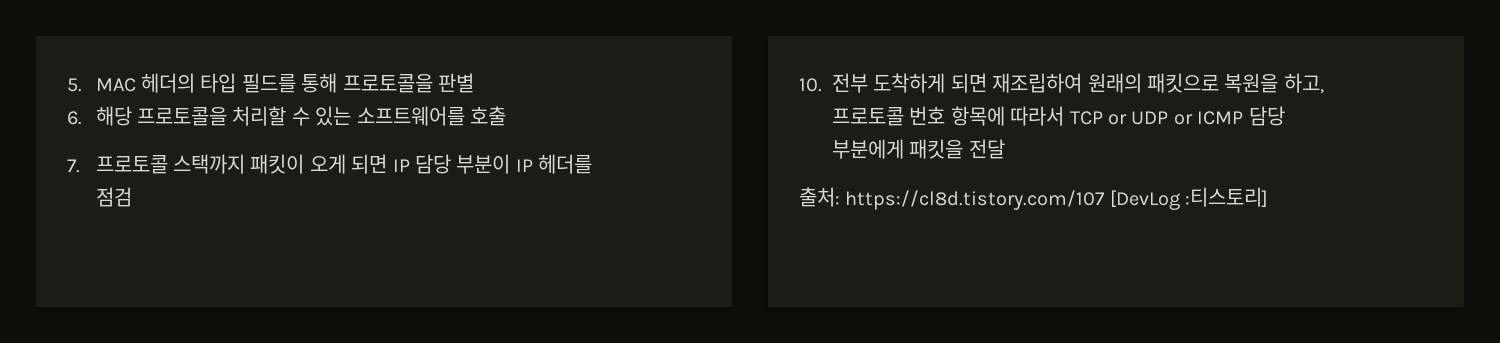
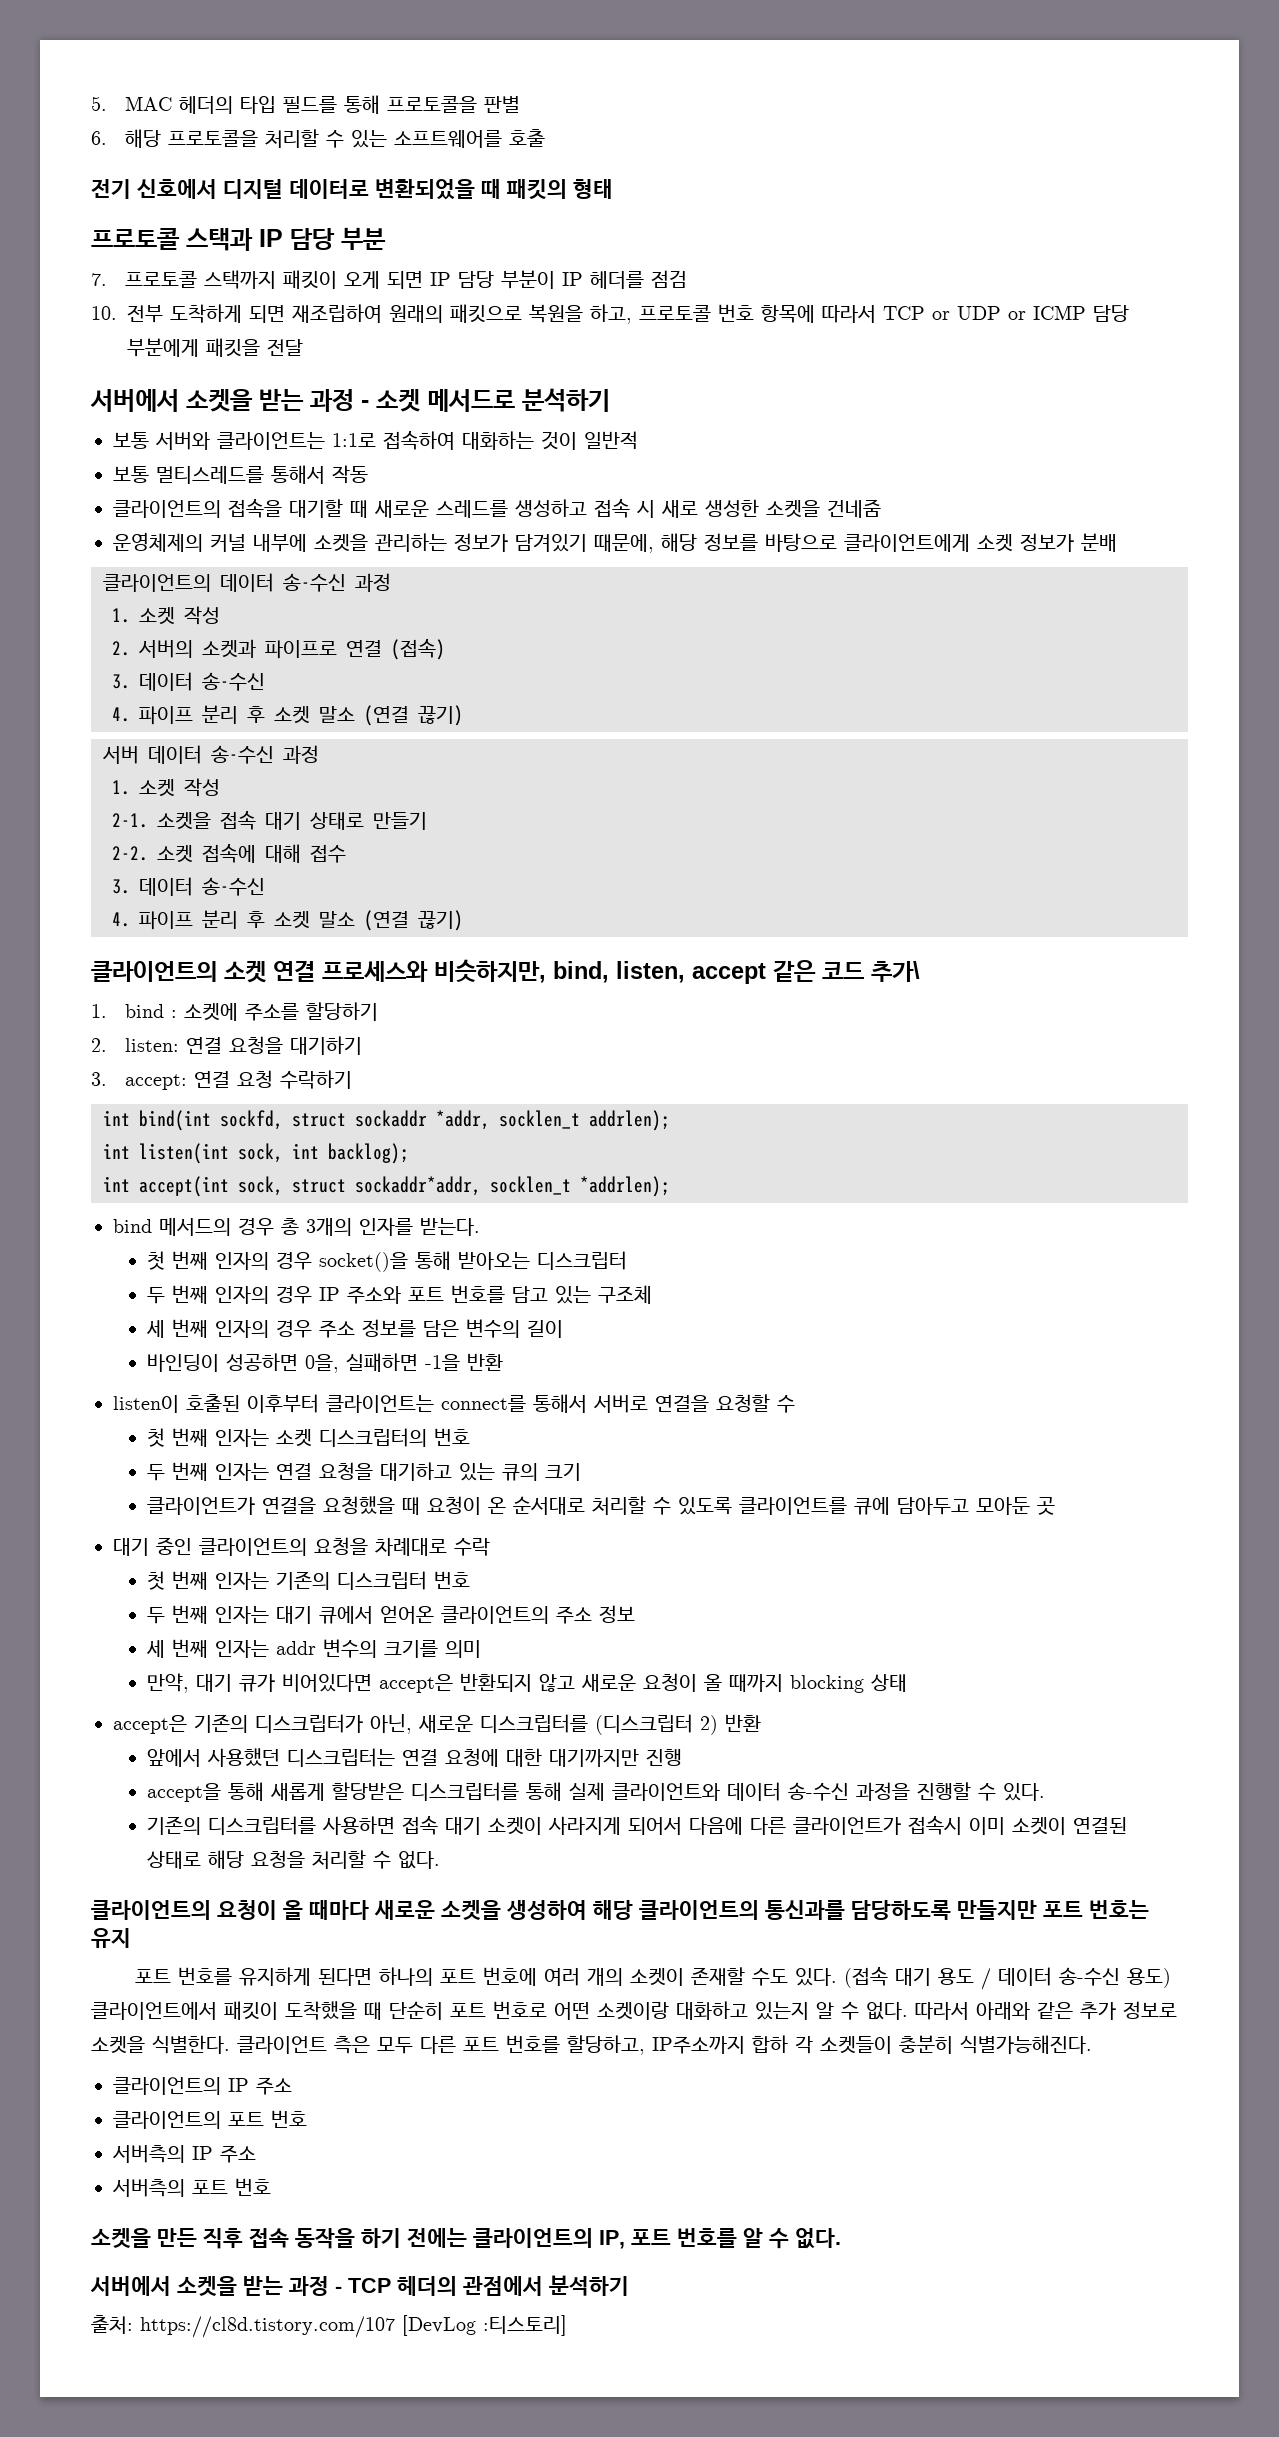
+ 전기 신호에서 디지털 데이터로 변환되었을 때 패킷의 형태
+ 프로토콜 스택과 IP 담당 부분
+ 서버에서 소켓을 받는 과정 - 소켓 메서드로 분석하기
+ 보통 서버와 클라이언트는 1:1로 접속하여 대화하는 것이 일반적
+ 보통 멀티스레드를 통해서 작동
+ 클라이언트의 접속을 대기할 때 새로운 스레드를 생성하고 접속 시 새로 생성한 소켓을 건네줌
+ 운영체제의 커널 내부에 소켓을 관리하는 정보가 담겨있기 때문에, 해당 정보를 바탕으로 클라이언트에게 소켓 정보가 분배
+ 클라이언트의 데이터 송-수신 과정
+ 1. 소켓 작성
+ 2. 서버의 소켓과 파이프로 연결 (접속)
+ 3. 데이터 송-수신
+ 4. 파이프 분리 후 소켓 말소 (연결 끊기)
+ 서버 데이터 송-수신 과정
+ 1. 소켓 작성
+ 2-1. 소켓을 접속 대기 상태로 만들기
+ 2-2. 소켓 접속에 대해 접수
+ 3. 데이터 송-수신
+ 4. 파이프 분리 후 소켓 말소 (연결 끊기)
+ 클라이언트의 소켓 연결 프로세스와 비슷하지만, bind, listen, accept 같은 코드 추가\
+ 1. bind : 소켓에 주소를 할당하기
+ 2. listen: 연결 요청을 대기하기
+ 3. accept: 연결 요청 수락하기
+ int bind(int sockfd, struct sockaddr *addr, socklen_t addrlen);
+ int listen(int sock, int backlog);
+ int accept(int sock, struct sockaddr*addr, socklen_t *addrlen);
+ bind 메서드의 경우 총 3개의 인자를 받는다.
+ 첫 번째 인자의 경우 socket()을 통해 받아오는 디스크립터
+ 두 번째 인자의 경우 IP 주소와 포트 번호를 담고 있는 구조체
+ 세 번째 인자의 경우 주소 정보를 담은 변수의 길이
+ 바인딩이 성공하면 0을, 실패하면 -1을 반환
+ listen이 호출된 이후부터 클라이언트는 connect를 통해서 서버로 연결을 요청할 수
+ 첫 번째 인자는 소켓 디스크립터의 번호
+ 두 번째 인자는 연결 요청을 대기하고 있는 큐의 크기
+ 클라이언트가 연결을 요청했을 때 요청이 온 순서대로 처리할 수 있도록 클라이언트를 큐에 담아두고 모아둔 곳
+ 대기 중인 클라이언트의 요청을 차례대로 수락
+ 첫 번째 인자는 기존의 디스크립터 번호
+ 두 번째 인자는 대기 큐에서 얻어온 클라이언트의 주소 정보
+ 세 번째 인자는 addr 변수의 크기를 의미
+ 만약, 대기 큐가 비어있다면 accept은 반환되지 않고 새로운 요청이 올 때까지 blocking 상태
+ accept은 기존의 디스크립터가 아닌, 새로운 디스크립터를 (디스크립터 2) 반환
+ 앞에서 사용했던 디스크립터는 연결 요청에 대한 대기까지만 진행
+ accept을 통해 새롭게 할당받은 디스크립터를 통해 실제 클라이언트와 데이터 송-수신 과정을 진행할 수 있다.
+ 기존의 디스크립터를 사용하면 접속 대기 소켓이 사라지게 되어서 다음에 다른 클라이언트가 접속시 이미 소켓이 연결된 상태로 해당 요청을 처리할 수 없다.
+ 클라이언트의 요청이 올 때마다 새로운 소켓을 생성하여 해당 클라이언트의 통신과를 담당하도록 만들지만 포트 번호는 유지
+ 포트 번호를 유지하게 된다면 하나의 포트 번호에 여러 개의 소켓이 존재할 수도 있다. (접속 대기 용도 / 데이터 송-수신 용도) 클라이언트에서 패킷이 도착했을 때 단순히 포트 번호로 어떤 소켓이랑 대화하고 있는지 알 수 없다. 따라서 아래와 같은 추가 정보로 소켓을 식별한다. 클라이언트 측은 모두 다른 포트 번호를 할당하고, IP주소까지 합하 각 소켓들이 충분히 식별가능해진다.
+ 클라이언트의 IP 주소
+ 클라이언트의 포트 번호
+ 서버측의 IP 주소
+ 서버측의 포트 번호
+ 소켓을 만든 직후 접속 동작을 하기 전에는 클라이언트의 IP, 포트 번호를 알 수 없다.
+ 서버에서 소켓을 받는 과정 - TCP 헤더의 관점에서 분석하기

